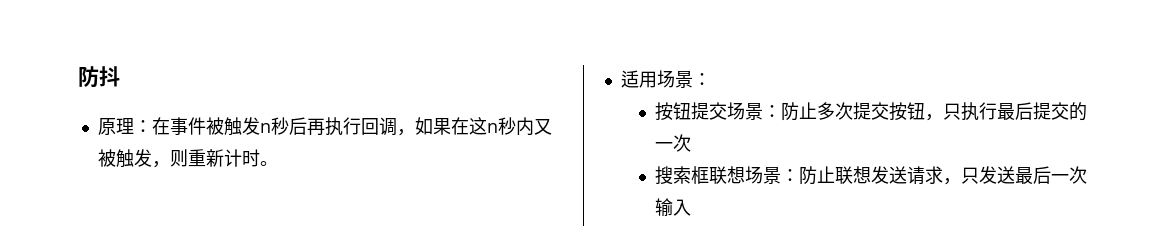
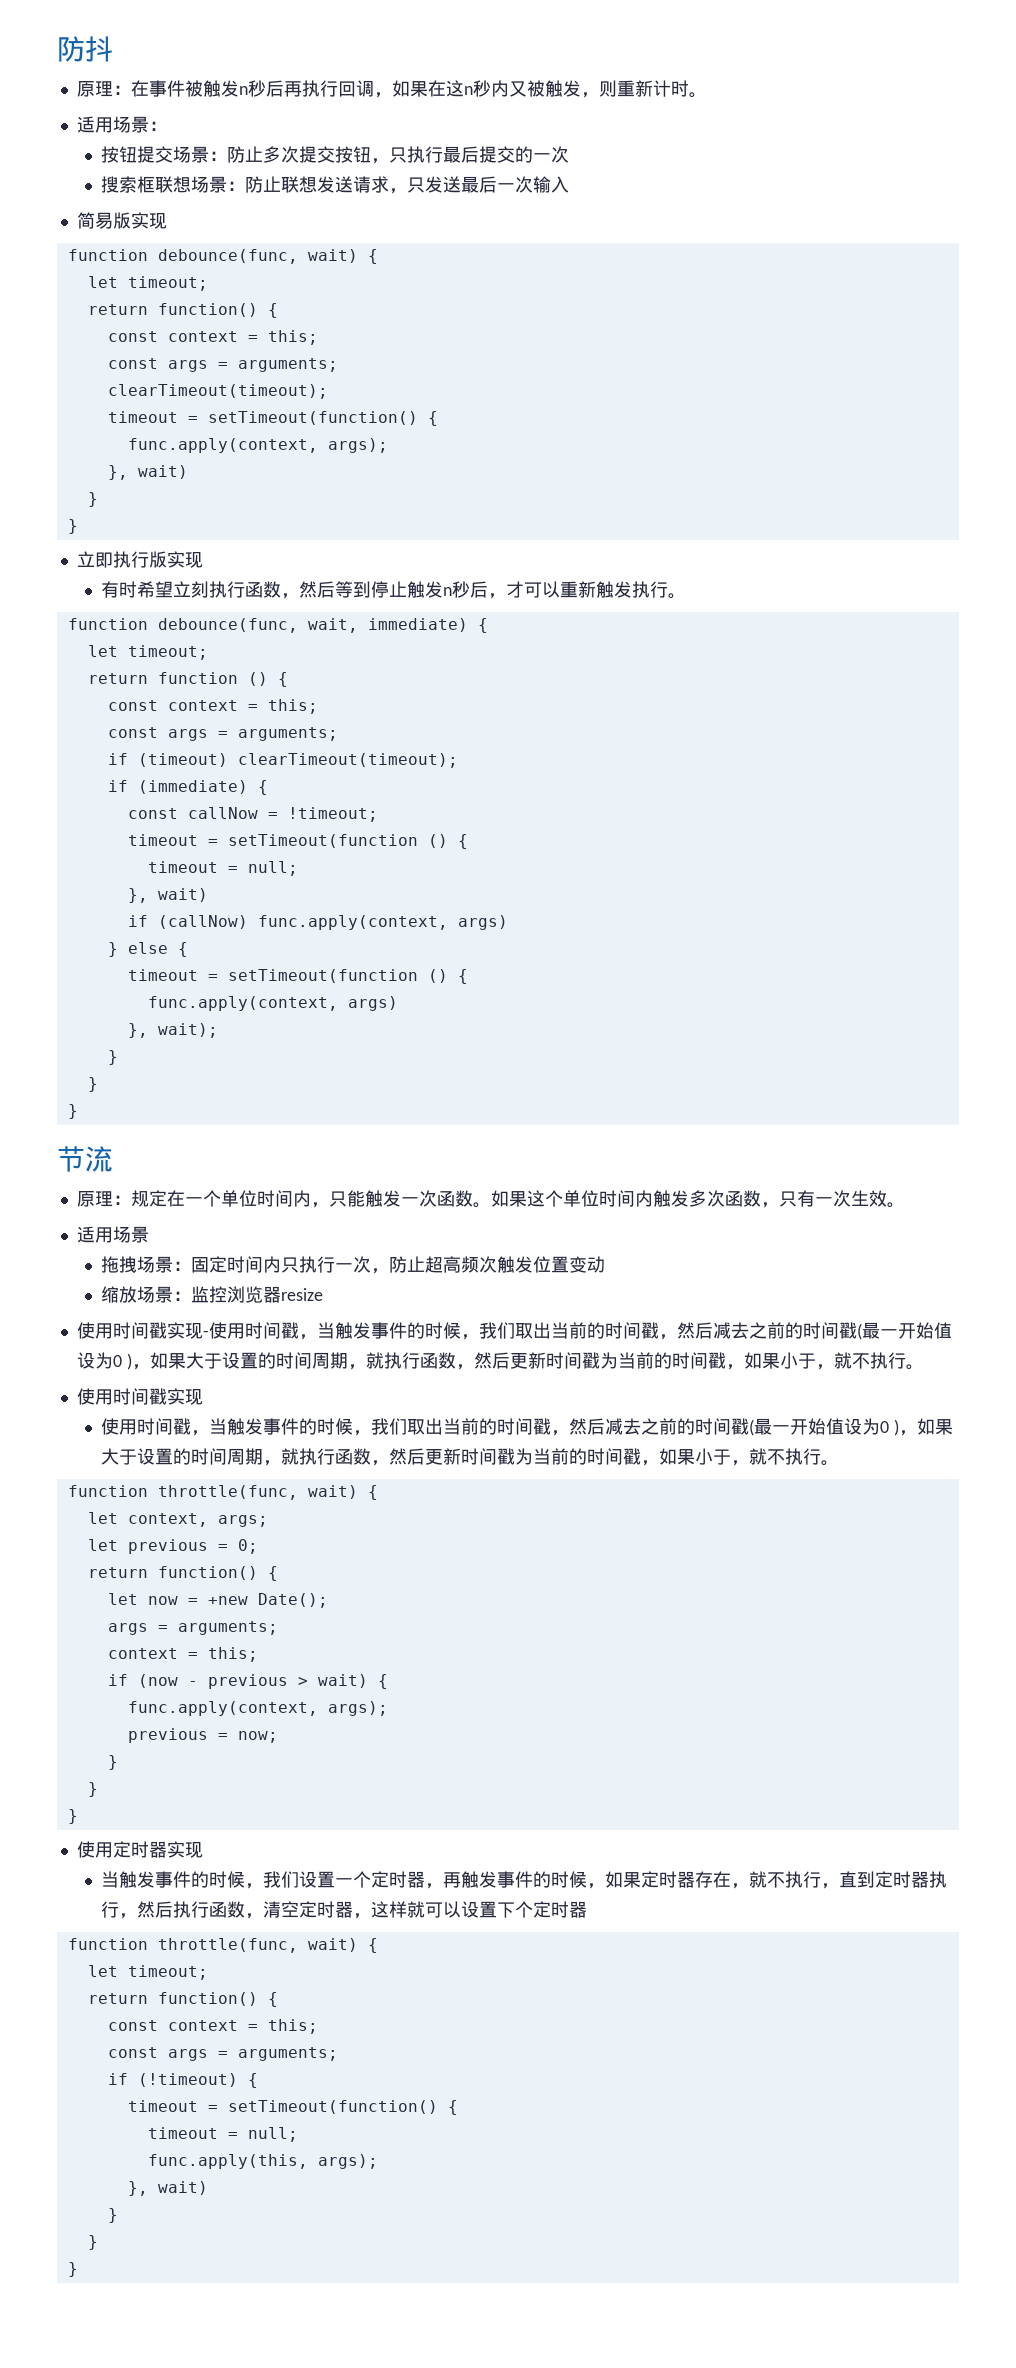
+ 简易版实现
+ function debounce(func, wait) {
+ let timeout;
+ return function() {
+ const context = this;
+ const args = arguments;
+ clearTimeout(timeout);
+ timeout = setTimeout(function() {
+ func.apply(context, args);
+ }, wait)
+ }
+ }
+ 立即执行版实现
+ 有时希望立刻执行函数，然后等到停止触发n秒后，才可以重新触发执行。
+ function debounce(func, wait, immediate) {
+ let timeout;
+ return function () {
+ const context = this;
+ const args = arguments;
+ if (timeout) clearTimeout(timeout);
+ if (immediate) {
+ const callNow = !timeout;
+ timeout = setTimeout(function () {
+ timeout = null;
+ }, wait)
+ if (callNow) func.apply(context, args)
+ } else {
+ timeout = setTimeout(function () {
+ func.apply(context, args)
+ }, wait);
+ }
+ }
+ }
+ 节流
+ 原理：规定在一个单位时间内，只能触发一次函数。如果这个单位时间内触发多次函数，只有一次生效。
+ 适用场景
+ 拖拽场景：固定时间内只执行一次，防止超高频次触发位置变动
+ 缩放场景：监控浏览器resize
+ 使用时间戳实现-使用时间戳，当触发事件的时候，我们取出当前的时间戳，然后减去之前的时间戳(最一开始值设为0 )，如果大于设置的时间周期，就执行函数，然后更新时间戳为当前的时间戳，如果小于，就不执行。
+ 使用时间戳实现
+ 使用时间戳，当触发事件的时候，我们取出当前的时间戳，然后减去之前的时间戳(最一开始值设为0 )，如果大于设置的时间周期，就执行函数，然后更新时间戳为当前的时间戳，如果小于，就不执行。
+ function throttle(func, wait) {
+ let context, args;
+ let previous = 0;
+ return function() {
+ let now = +new Date();
+ args = arguments;
+ context = this;
+ if (now - previous > wait) {
+ func.apply(context, args);
+ previous = now;
+ }
+ }
+ }
+ 使用定时器实现
+ 当触发事件的时候，我们设置一个定时器，再触发事件的时候，如果定时器存在，就不执行，直到定时器执行，然后执行函数，清空定时器，这样就可以设置下个定时器
+ function throttle(func, wait) {
+ let timeout;
+ return function() {
+ const context = this;
+ const args = arguments;
+ if (!timeout) {
+ timeout = setTimeout(function() {
+ timeout = null;
+ func.apply(this, args);
+ }, wait)
+ }
+ }
+ }

